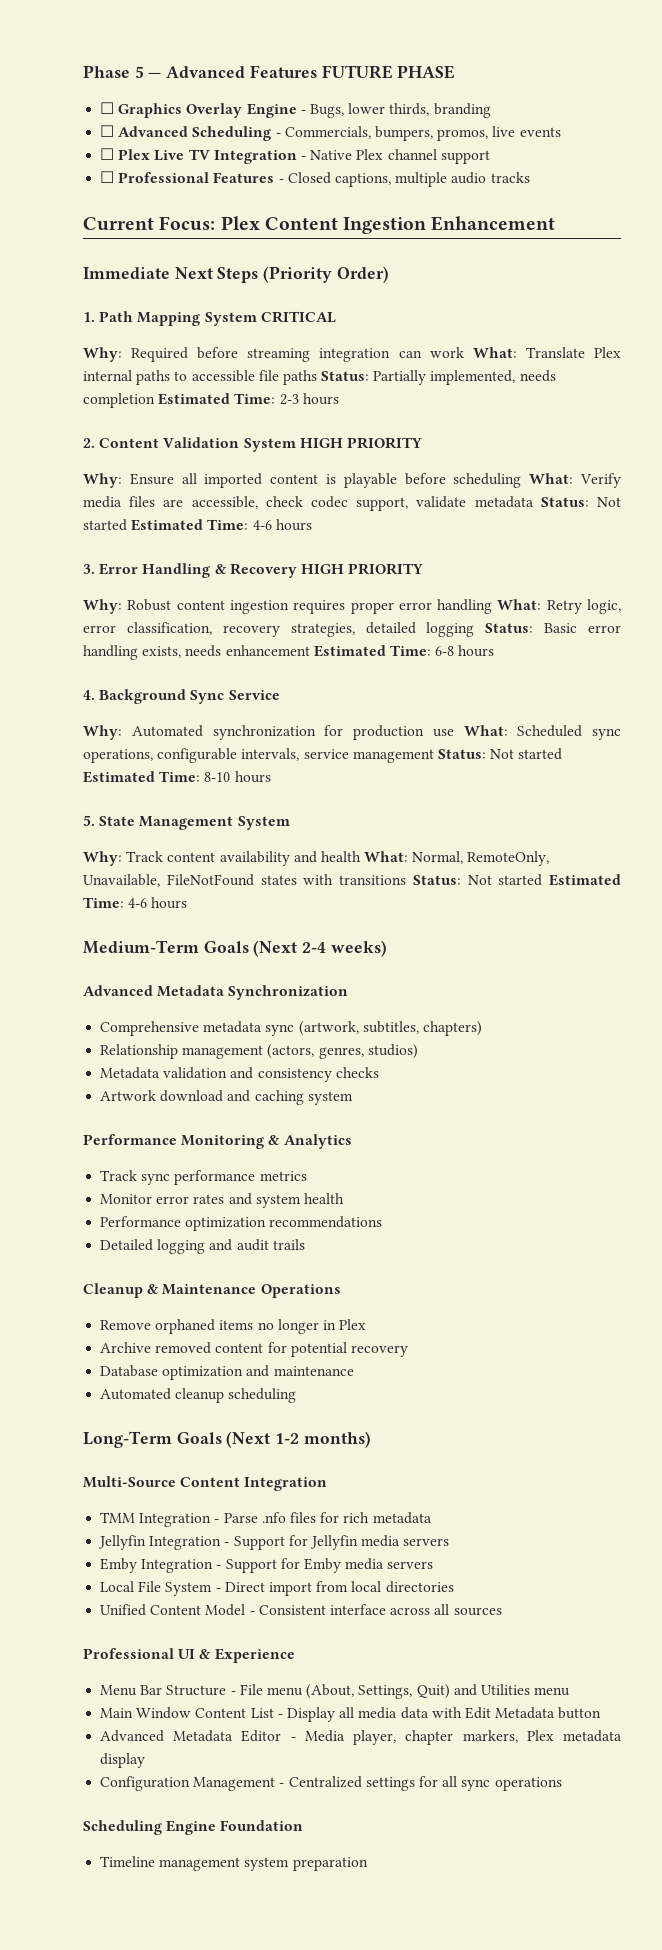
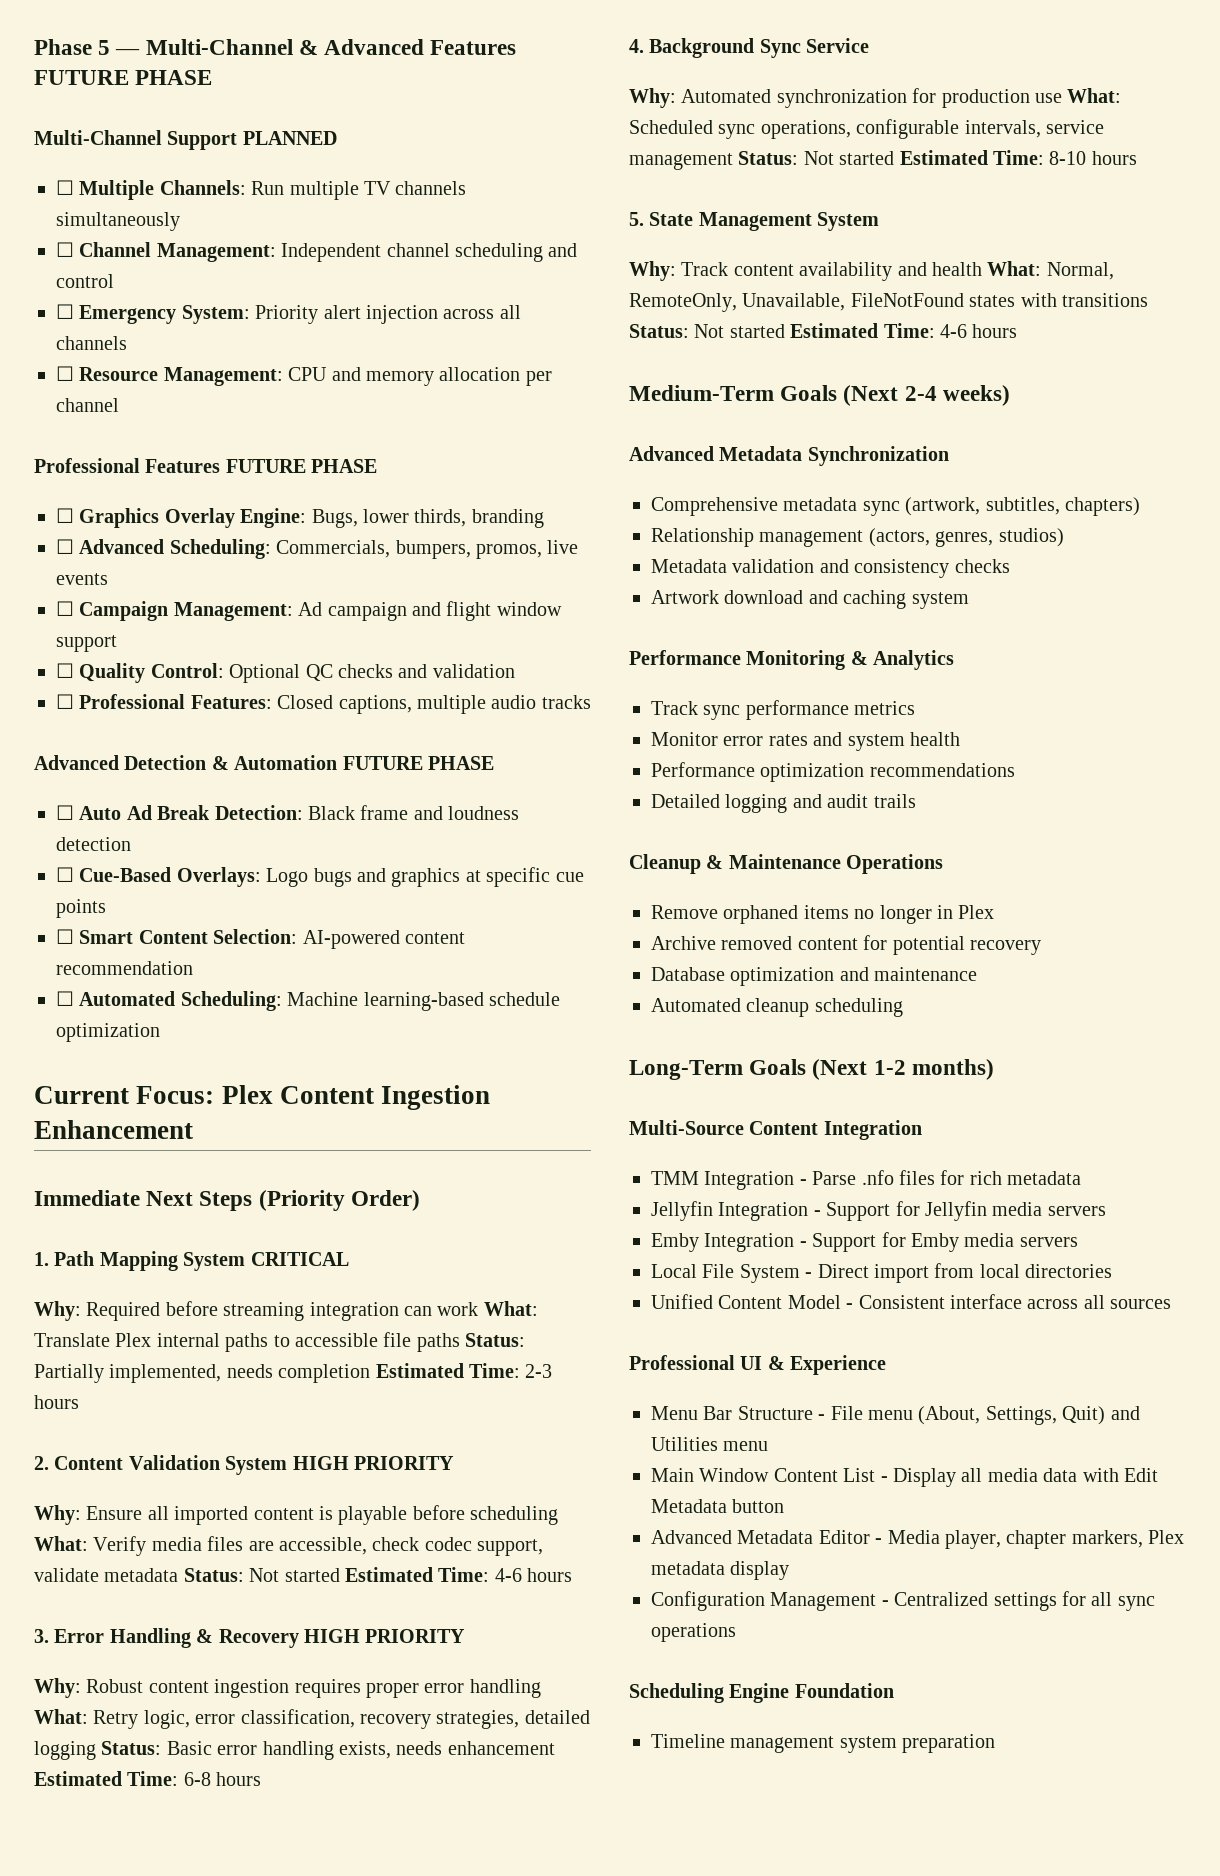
- Phase 5 — Advanced Features FUTURE PHASE
+ Phase 5 — Multi-Channel & Advanced Features FUTURE PHASE
+ Multi-Channel Support PLANNED
+ ☐ Multiple Channels: Run multiple TV channels simultaneously
+ ☐ Channel Management: Independent channel scheduling and control
+ ☐ Emergency System: Priority alert injection across all channels
+ ☐ Resource Management: CPU and memory allocation per channel
+ Professional Features FUTURE PHASE
- ☐ Graphics Overlay Engine - Bugs, lower thirds, branding
+ ☐ Graphics Overlay Engine: Bugs, lower thirds, branding
- ☐ Advanced Scheduling - Commercials, bumpers, promos, live events
+ ☐ Advanced Scheduling: Commercials, bumpers, promos, live events
- ☐ Plex Live TV Integration - Native Plex channel support
+ ☐ Campaign Management: Ad campaign and flight window support
+ ☐ Quality Control: Optional QC checks and validation
- ☐ Professional Features - Closed captions, multiple audio tracks
+ ☐ Professional Features: Closed captions, multiple audio tracks
+ Advanced Detection & Automation FUTURE PHASE
+ ☐ Auto Ad Break Detection: Black frame and loudness detection
+ ☐ Cue-Based Overlays: Logo bugs and graphics at specific cue points
+ ☐ Smart Content Selection: AI-powered content recommendation
+ ☐ Automated Scheduling: Machine learning-based schedule optimization

